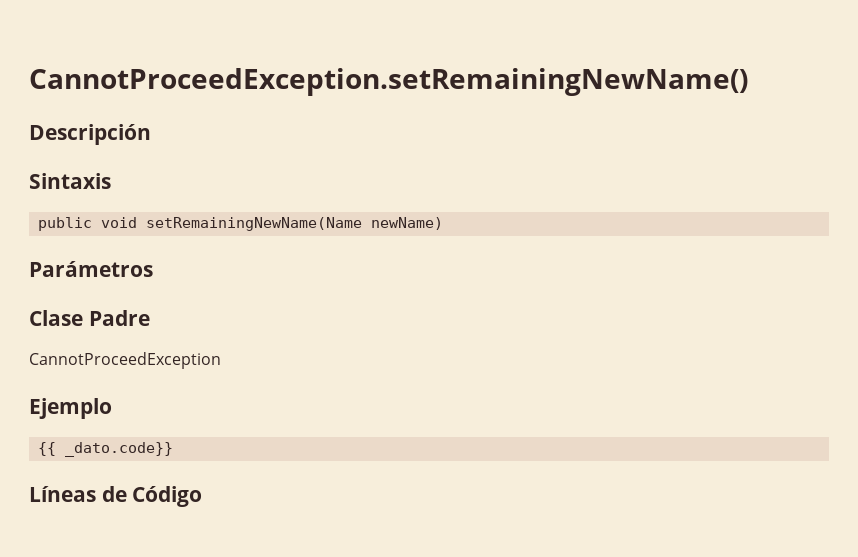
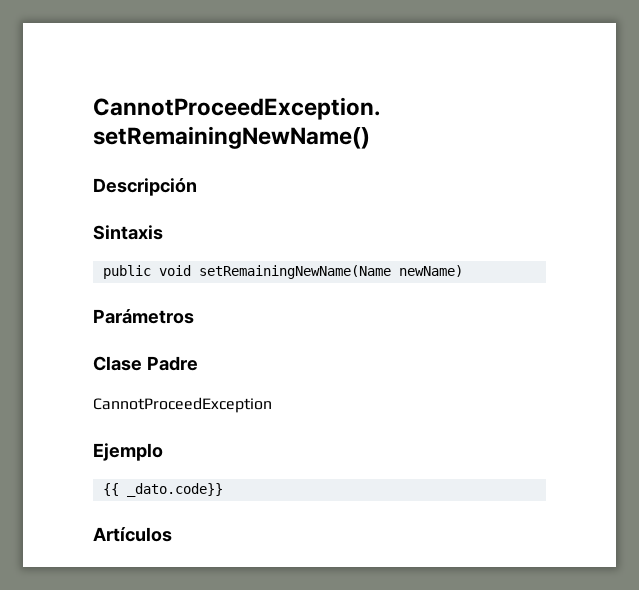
- Líneas de Código
+ Artículos

